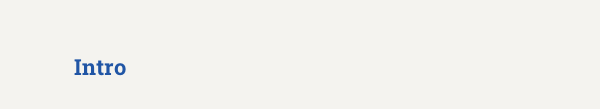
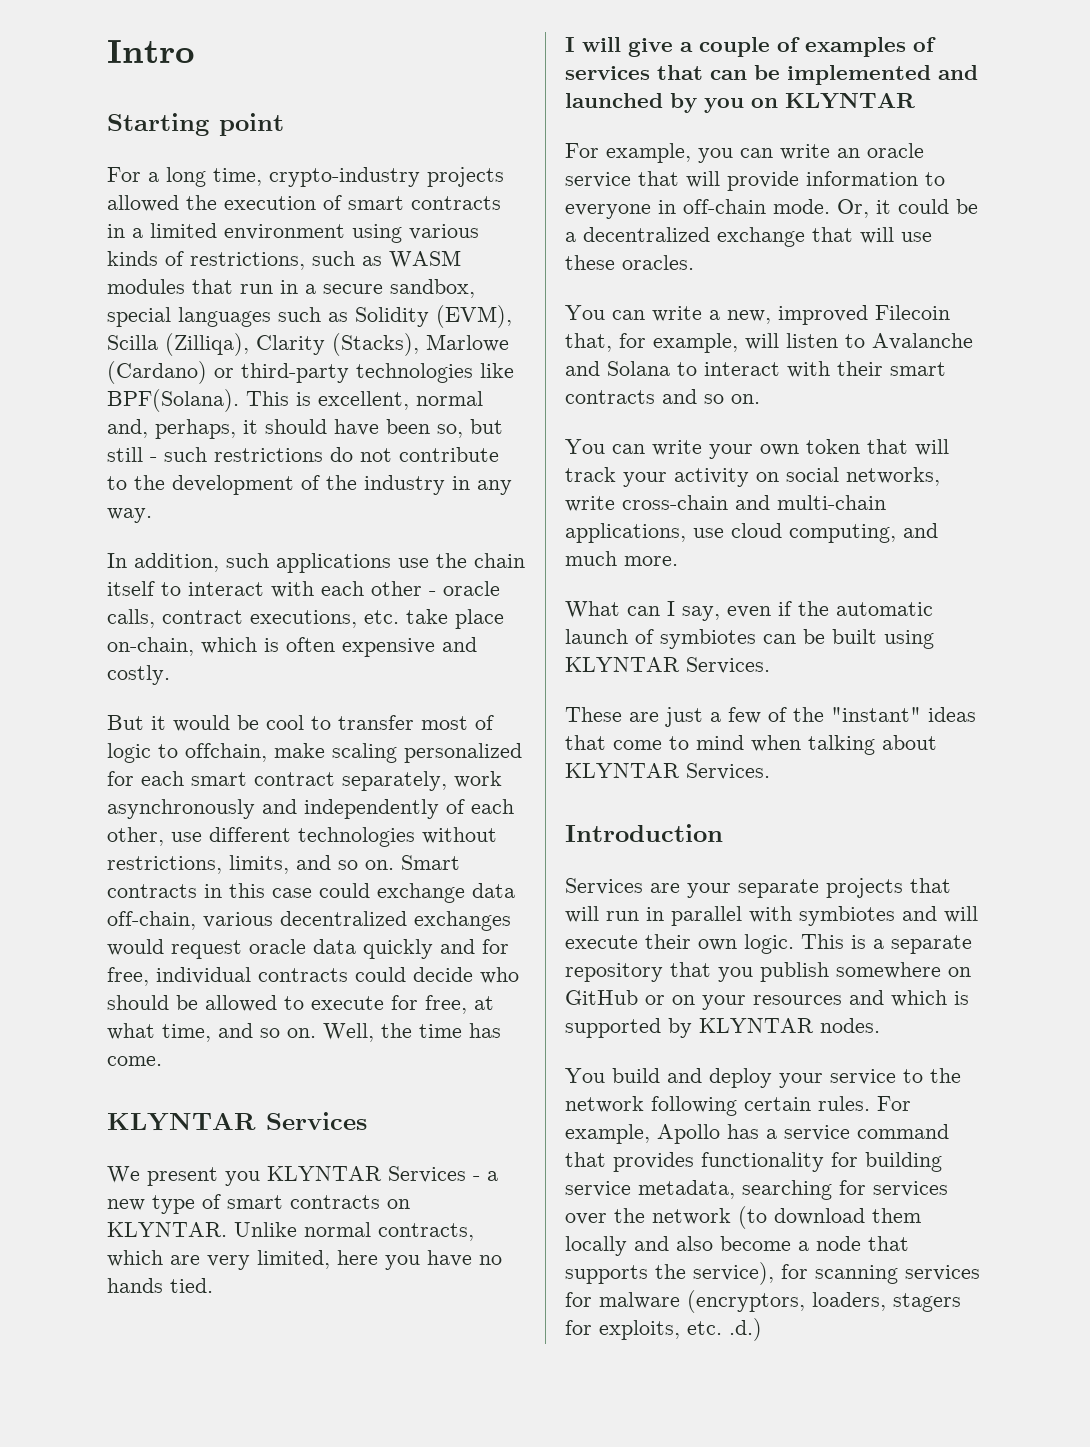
+ Starting point
+ For a long time, crypto-industry projects allowed the execution of smart contracts in a limited environment using various kinds of restrictions, such as WASM modules that run in a secure sandbox, special languages such as Solidity (EVM), Scilla (Zilliqa), Clarity (Stacks), Marlowe (Cardano) or third-party technologies like BPF(Solana). This is excellent, normal and, perhaps, it should have been so, but still - such restrictions do not contribute to the development of the industry in any way.
+ In addition, such applications use the chain itself to interact with each other - oracle calls, contract executions, etc. take place on-chain, which is often expensive and costly.
+ But it would be cool to transfer most of logic to offchain, make scaling personalized for each smart contract separately, work asynchronously and independently of each other, use different technologies without restrictions, limits, and so on. Smart contracts in this case could exchange data off-chain, various decentralized exchanges would request oracle data quickly and for free, individual contracts could decide who should be allowed to execute for free, at what time, and so on. Well, the time has come.
+ KLYNTAR Services
+ We present you KLYNTAR Services - a new type of smart contracts on KLYNTAR. Unlike normal contracts, which are very limited, here you have no hands tied.
+ I will give a couple of examples of services that can be implemented and launched by you on KLYNTAR
+ For example, you can write an oracle service that will provide information to everyone in off-chain mode. Or, it could be a decentralized exchange that will use these oracles.
+ You can write a new, improved Filecoin that, for example, will listen to Avalanche and Solana to interact with their smart contracts and so on.
+ You can write your own token that will track your activity on social networks, write cross-chain and multi-chain applications, use cloud computing, and much more.
+ What can I say, even if the automatic launch of symbiotes can be built using KLYNTAR Services.
+ These are just a few of the "instant" ideas that come to mind when talking about KLYNTAR Services.
+ Introduction
+ Services are your separate projects that will run in parallel with symbiotes and will execute their own logic. This is a separate repository that you publish somewhere on GitHub or on your resources and which is supported by KLYNTAR nodes.
+ You build and deploy your service to the network following certain rules. For example, Apollo has a service command that provides functionality for building service metadata, searching for services over the network (to download them locally and also become a node that supports the service), for scanning services for malware (encryptors, loaders, stagers for exploits, etc. .d.)

